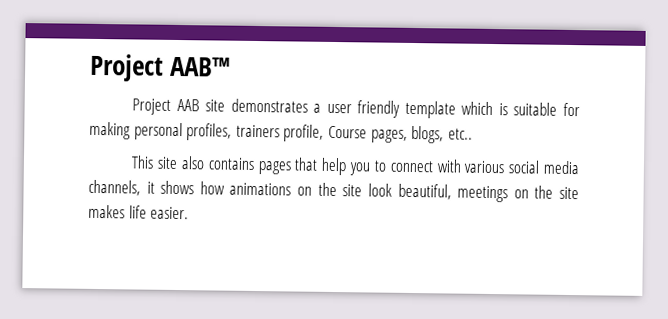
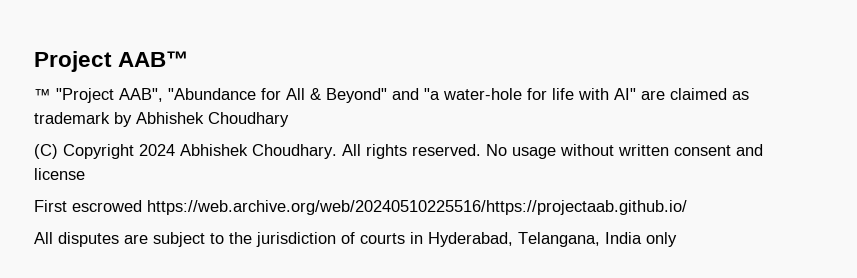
- Project AAB site demonstrates a user friendly template which is suitable for making personal profiles, trainers profile, Course pages, blogs, etc..
- This site also contains pages that help you to connect with various social media channels, it shows how animations on the site look beautiful, meetings on the site makes life easier.
+ ™ "Project AAB", "Abundance for All & Beyond" and "a water-hole for life with AI" are claimed as trademark by Abhishek Choudhary
+ (C) Copyright 2024 Abhishek Choudhary. All rights reserved. No usage without written consent and license
+ First escrowed https://web.archive.org/web/20240510225516/https://projectaab.github.io/
+ All disputes are subject to the jurisdiction of courts in Hyderabad, Telangana, India only

